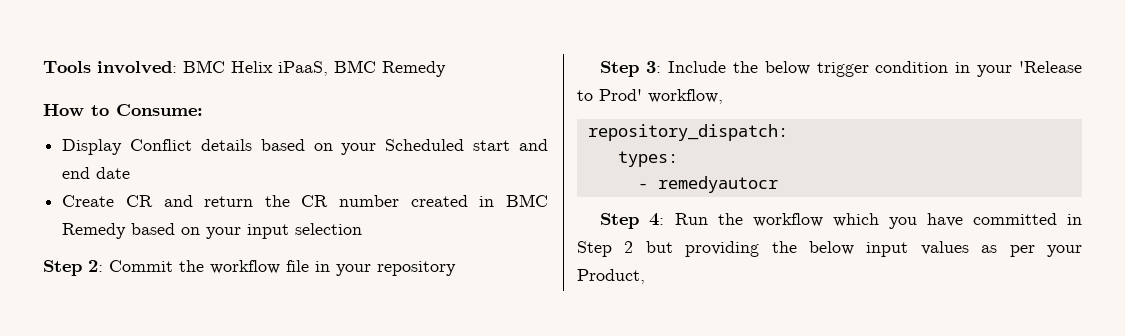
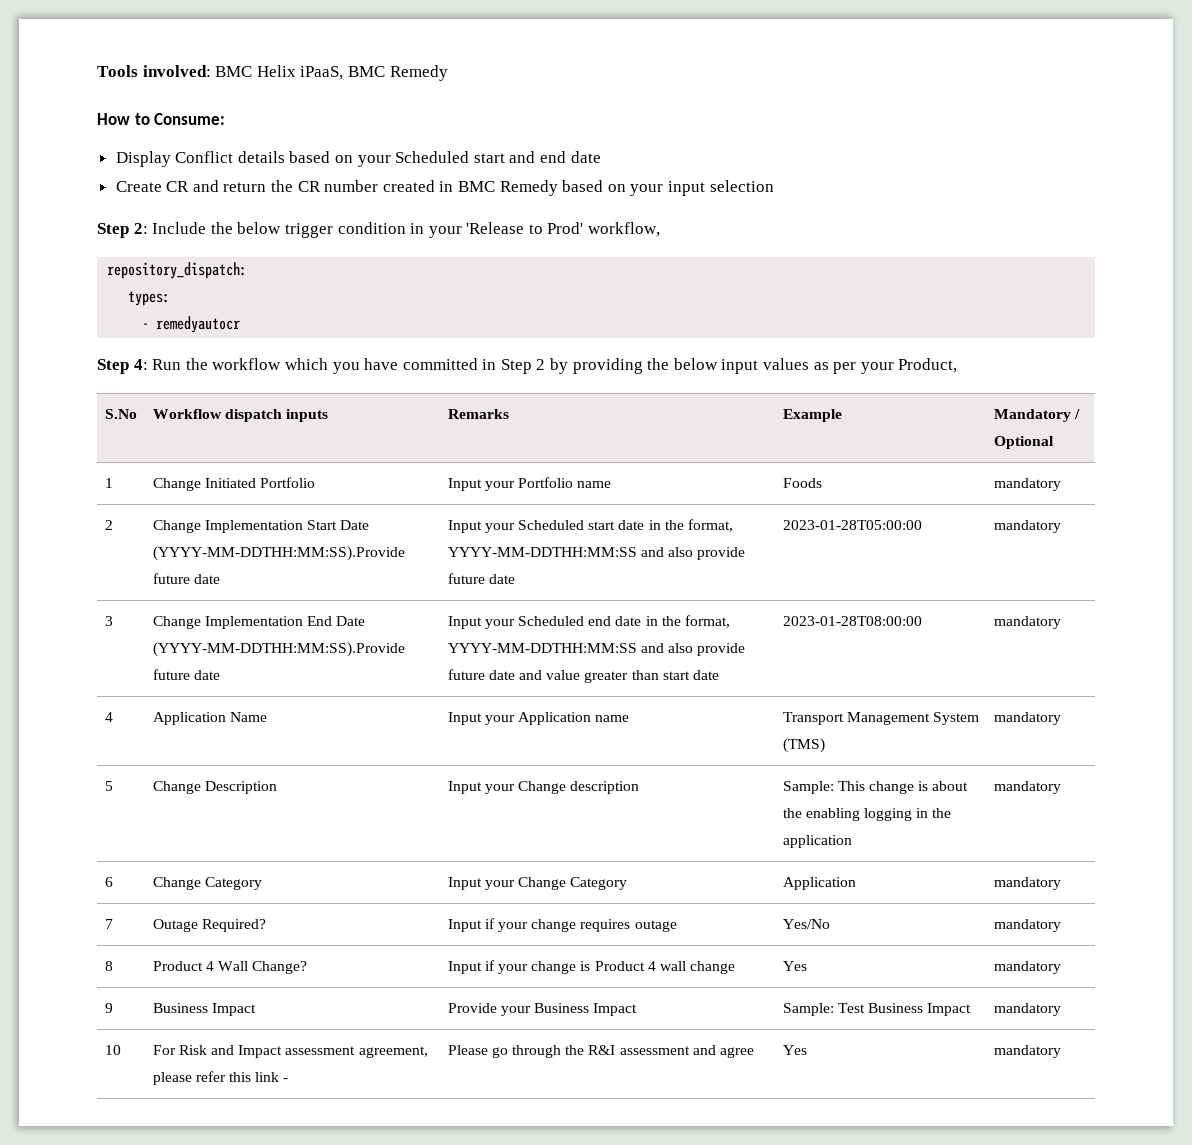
- Step 2: Commit the workflow file in your repository
- Step 3: Include the below trigger condition in your 'Release to Prod' workflow,
+ Step 2: Include the below trigger condition in your 'Release to Prod' workflow,
- Step 4: Run the workflow which you have committed in Step 2 but providing the below input values as per your Product,
+ Step 4: Run the workflow which you have committed in Step 2 by providing the below input values as per your Product,
+ S.No | Workflow dispatch inputs | Remarks | Example | Mandatory / Optional
+ 1 | Change Initiated Portfolio | Input your Portfolio name | Foods | mandatory
+ 2 | Change Implementation Start Date (YYYY-MM-DDTHH:MM:SS).Provide future date | Input your Scheduled start date in the format, YYYY-MM-DDTHH:MM:SS and also provide future date | 2023-01-28T05:00:00 | mandatory
+ 3 | Change Implementation End Date (YYYY-MM-DDTHH:MM:SS).Provide future date | Input your Scheduled end date in the format, YYYY-MM-DDTHH:MM:SS and also provide future date and value greater than start date | 2023-01-28T08:00:00 | mandatory
+ 4 | Application Name | Input your Application name | Transport Management System (TMS) | mandatory
+ 5 | Change Description | Input your Change description | Sample: This change is about the enabling logging in the application | mandatory
+ 6 | Change Category | Input your Change Category | Application | mandatory
+ 7 | Outage Required? | Input if your change requires outage | Yes/No | mandatory
+ 8 | Product 4 Wall Change? | Input if your change is Product 4 wall change | Yes | mandatory
+ 9 | Business Impact | Provide your Business Impact | Sample: Test Business Impact | mandatory
+ 10 | For Risk and Impact assessment agreement, please refer this link - | Please go through the R&I assessment and agree | Yes | mandatory

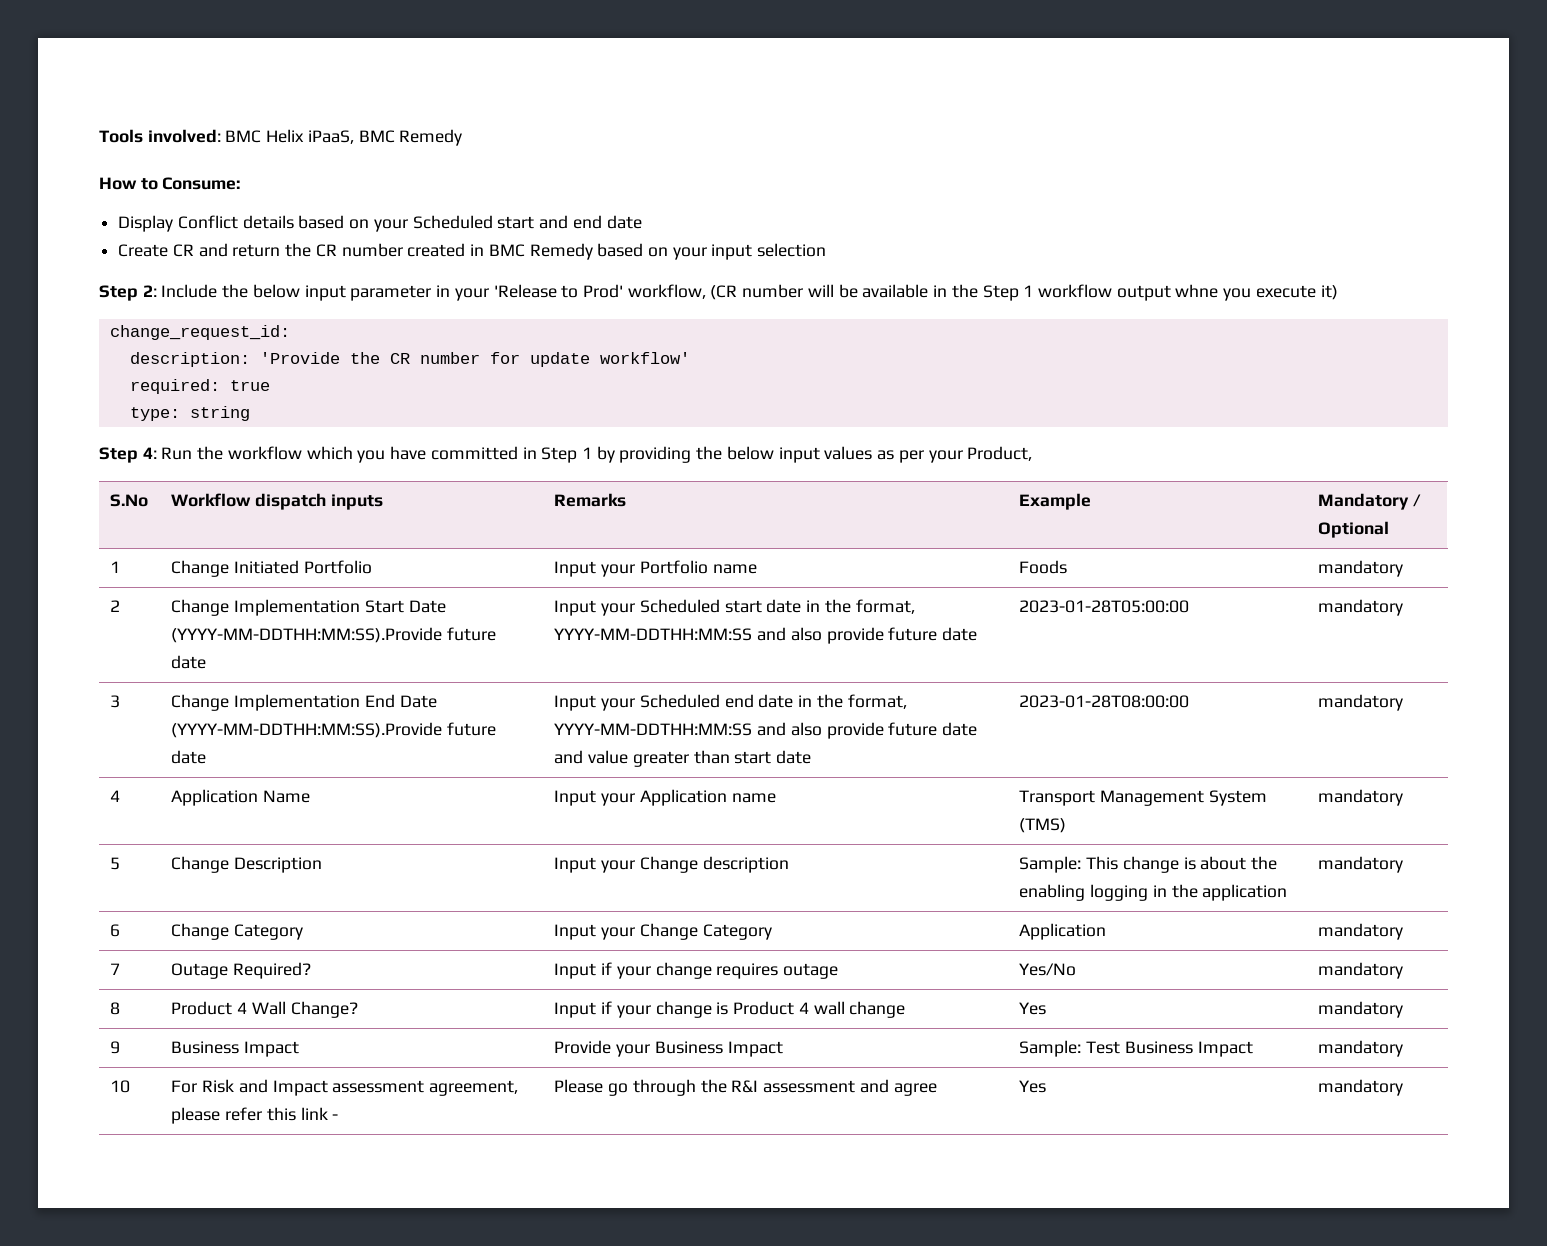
- Step 2: Include the below trigger condition in your 'Release to Prod' workflow,
- repository_dispatch:
- types:
- - remedyautocr
+ Step 2: Include the below input parameter in your 'Release to Prod' workflow, (CR number will be available in the Step 1 workflow output whne you execute it)
+ change_request_id:
+ description: 'Provide the CR number for update workflow'
+ required: true
+ type: string
- Step 4: Run the workflow which you have committed in Step 2 by providing the below input values as per your Product,
+ Step 4: Run the workflow which you have committed in Step 1 by providing the below input values as per your Product,

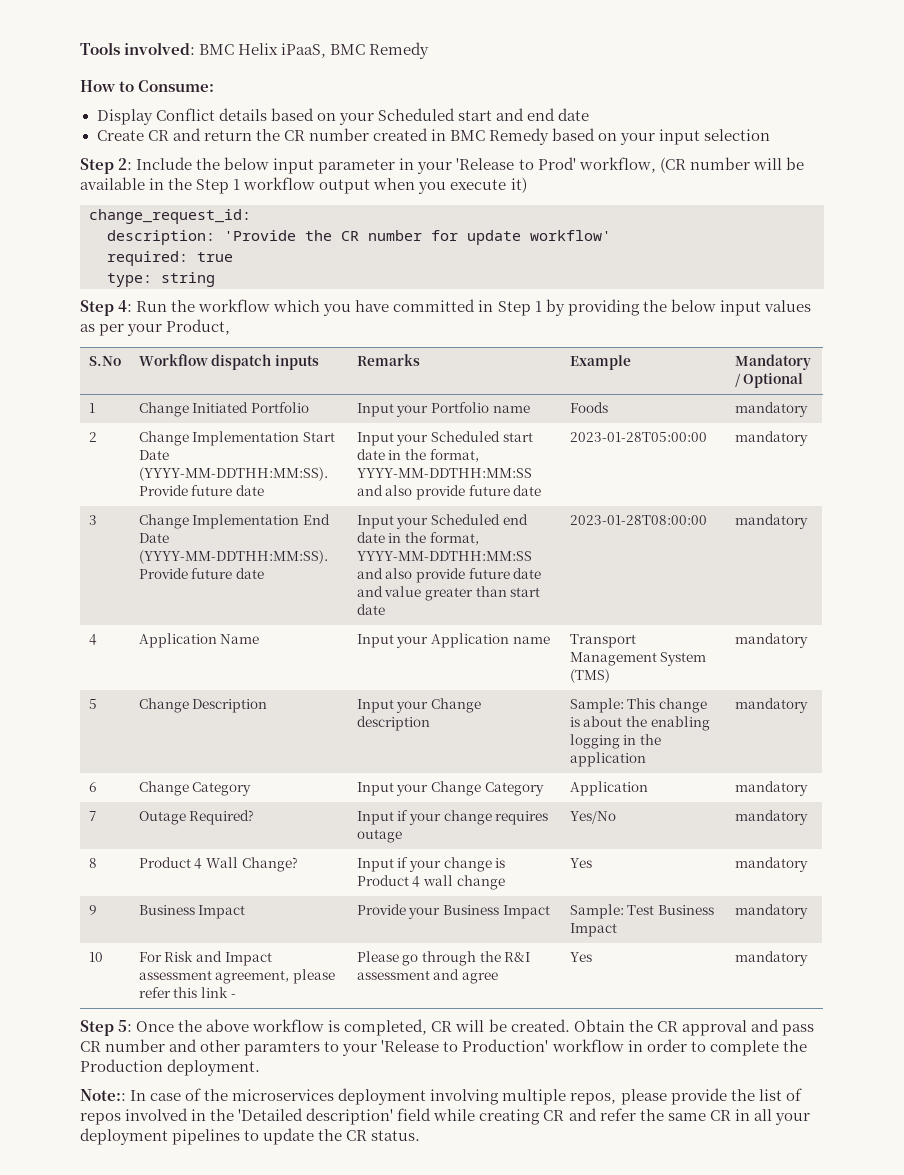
- Step 2: Include the below input parameter in your 'Release to Prod' workflow, (CR number will be available in the Step 1 workflow output whne you execute it)
+ Step 2: Include the below input parameter in your 'Release to Prod' workflow, (CR number will be available in the Step 1 workflow output when you execute it)
+ Step 5: Once the above workflow is completed, CR will be created. Obtain the CR approval and pass CR number and other paramters to your 'Release to Production' workflow in order to complete the Production deployment.
+ Note:: In case of the microservices deployment involving multiple repos, please provide the list of repos involved in the 'Detailed description' field while creating CR and refer the same CR in all your deployment pipelines to update the CR status.

